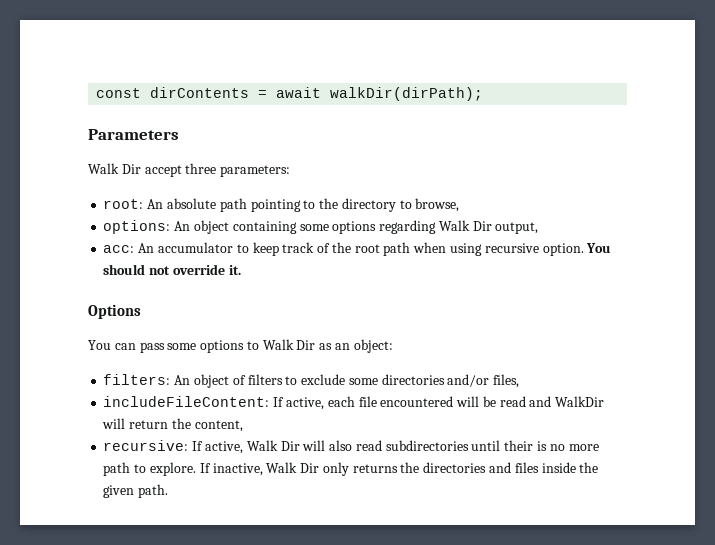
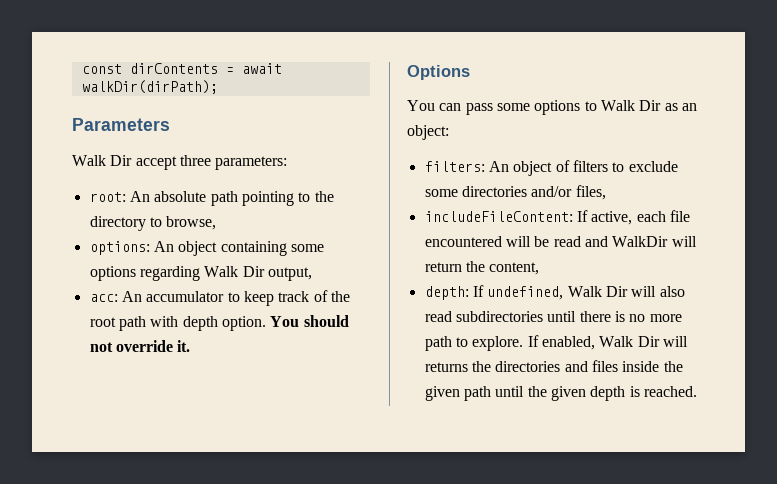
- acc: An accumulator to keep track of the root path when using recursive option.
+ acc: An accumulator to keep track of the root path with depth option.
- recursive: If active, Walk Dir will also read subdirectories until their is no more path to explore.
+ depth: If undefined, Walk Dir will also read subdirectories until there is no more path to explore.
- If inactive, Walk Dir only returns the directories and files inside the given path.
+ If enabled, Walk Dir will returns the directories and files inside the given path until the given depth is reached.

